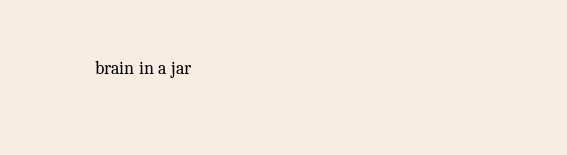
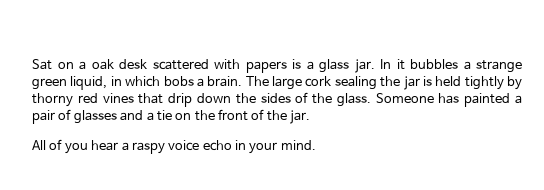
- brain in a jar
+ Sat on a oak desk scattered with papers is a glass jar. In it bubbles a strange green liquid, in which bobs a brain. The large cork sealing the jar is held tightly by thorny red vines that drip down the sides of the glass. Someone has painted a pair of glasses and a tie on the front of the jar.
+ All of you hear a raspy voice echo in your mind.

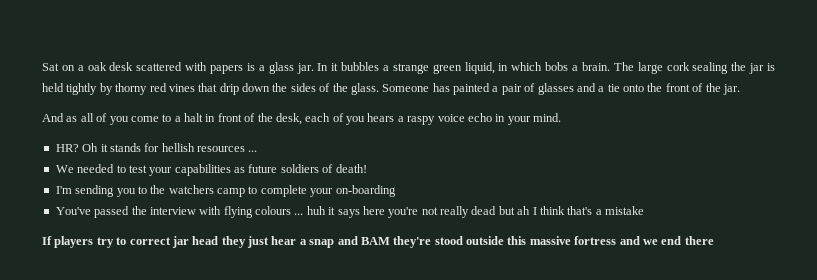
- Someone has painted a pair of glasses and a tie on the front of the jar.
+ Someone has painted a pair of glasses and a tie onto the front of the jar.
- All of you hear a raspy voice echo in your mind.
+ And as all of you come to a halt in front of the desk, each of you hears a raspy voice echo in your mind.
+ HR? Oh it stands for hellish resources ...
+ We needed to test your capabilities as future soldiers of death!
+ I'm sending you to the watchers camp to complete your on-boarding
+ You've passed the interview with flying colours ... huh it says here you're not really dead but ah I think that's a mistake
+ If players try to correct jar head they just hear a snap and BAM they're stood outside this massive fortress and we end there

